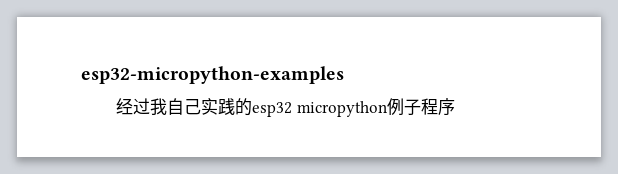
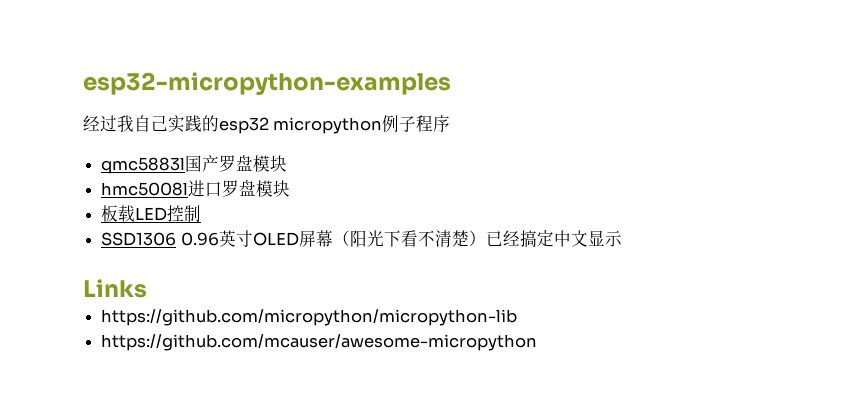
+ qmc5883l国产罗盘模块
+ hmc5008l进口罗盘模块
+ 板载LED控制
+ SSD1306 0.96英寸OLED屏幕（阳光下看不清楚）已经搞定中文显示
+ Links
+ https://github.com/micropython/micropython-lib
+ https://github.com/mcauser/awesome-micropython

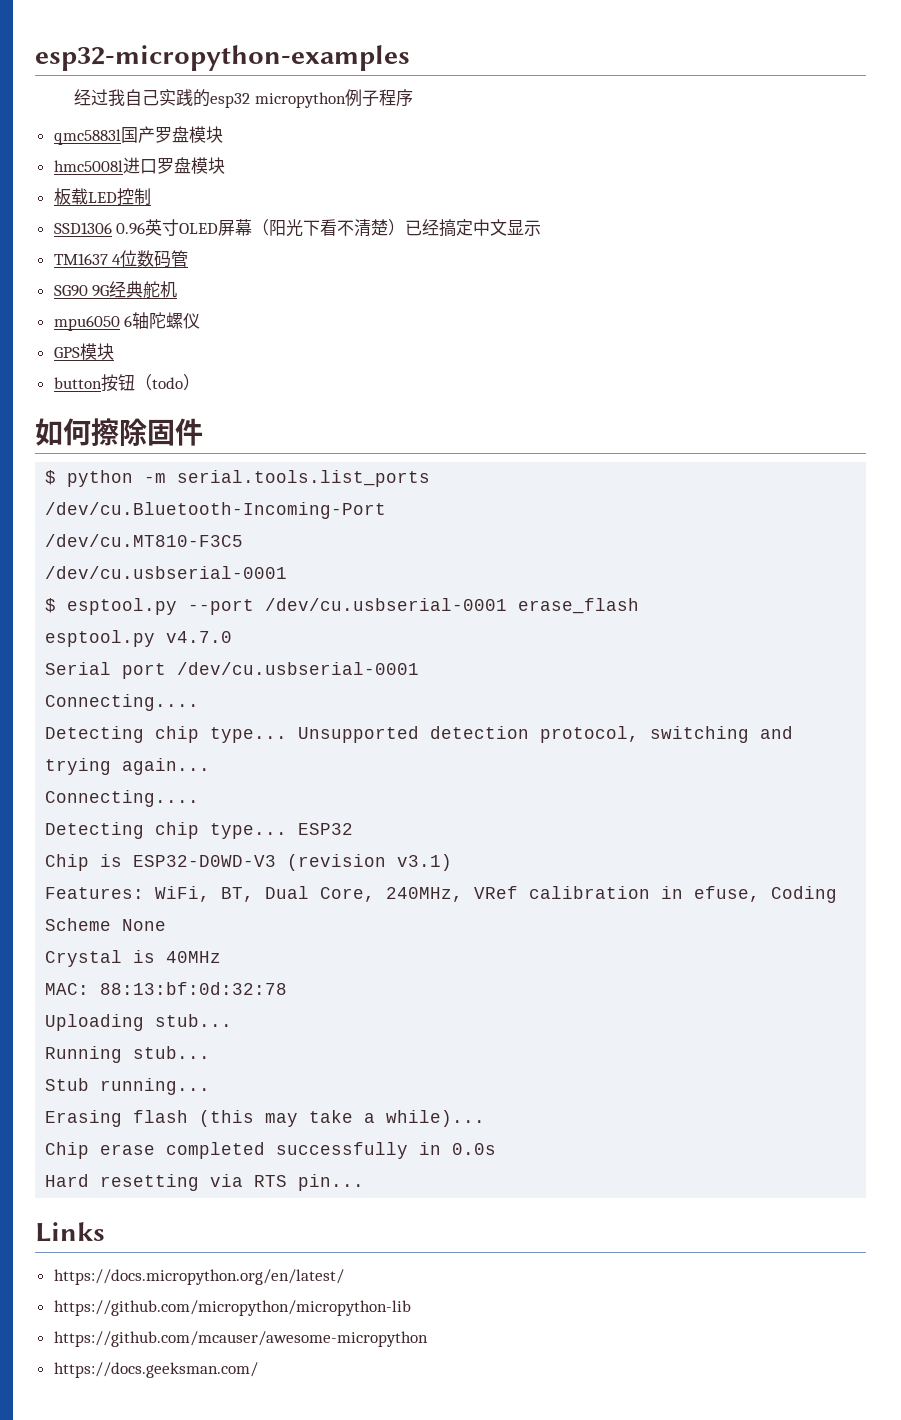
+ TM1637 4位数码管
+ SG90 9G经典舵机
+ mpu6050 6轴陀螺仪
+ GPS模块
+ button按钮（todo）
+ 如何擦除固件
+ $ python -m serial.tools.list_ports
+ /dev/cu.Bluetooth-Incoming-Port
+ /dev/cu.MT810-F3C5
+ /dev/cu.usbserial-0001
+ $ esptool.py --port /dev/cu.usbserial-0001 erase_flash
+ esptool.py v4.7.0
+ Serial port /dev/cu.usbserial-0001
+ Connecting....
+ Detecting chip type... Unsupported detection protocol, switching and trying again...
+ Connecting....
+ Detecting chip type... ESP32
+ Chip is ESP32-D0WD-V3 (revision v3.1)
+ Features: WiFi, BT, Dual Core, 240MHz, VRef calibration in efuse, Coding Scheme None
+ Crystal is 40MHz
+ MAC: 88:13:bf:0d:32:78
+ Uploading stub...
+ Running stub...
+ Stub running...
+ Erasing flash (this may take a while)...
+ Chip erase completed successfully in 0.0s
+ Hard resetting via RTS pin...
+ https://docs.micropython.org/en/latest/
+ https://docs.geeksman.com/

